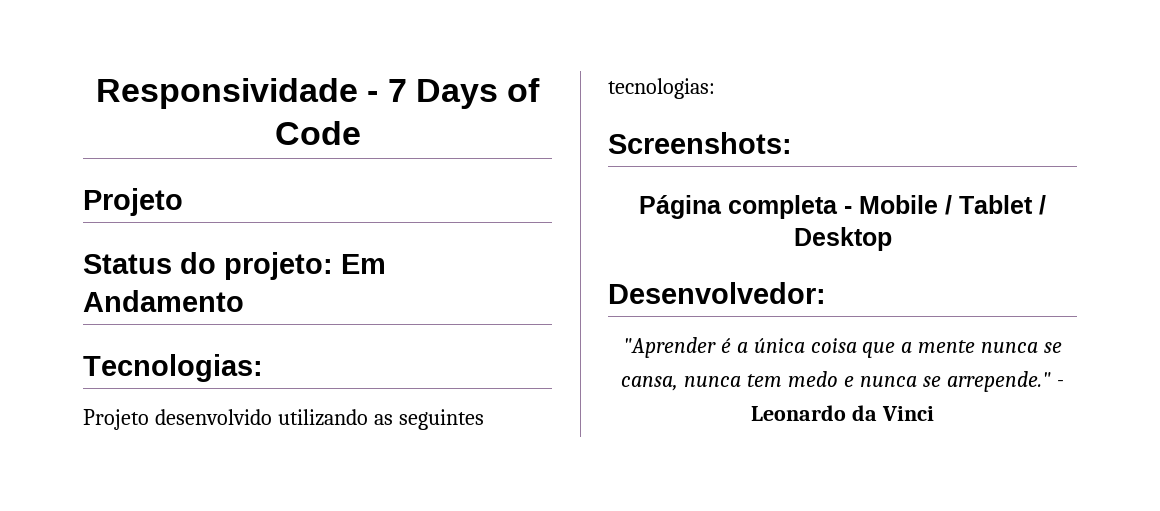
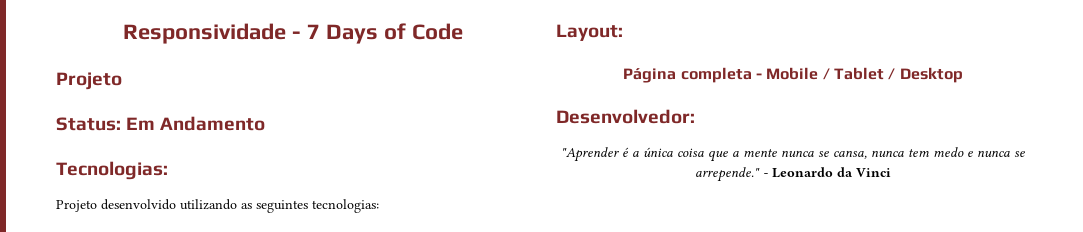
- Status do projeto: Em Andamento
+ Status: Em Andamento
- Screenshots:
+ Layout:

